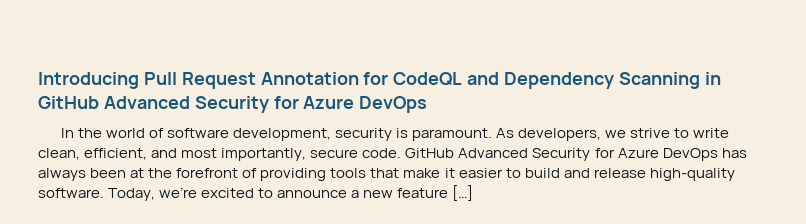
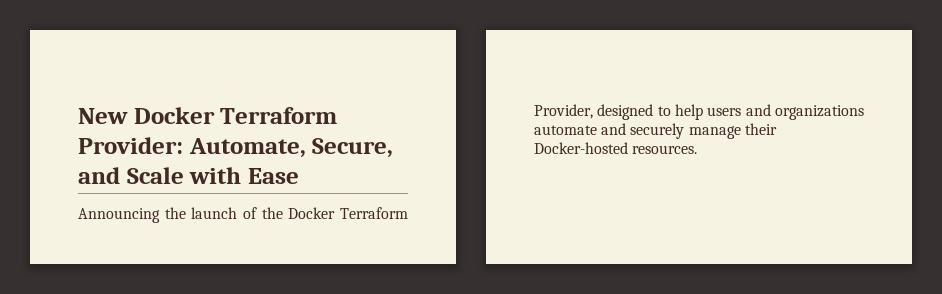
- Introducing Pull Request Annotation for CodeQL and Dependency Scanning in GitHub Advanced Security for Azure DevOps
- In the world of software development, security is paramount. As developers, we strive to write clean, efficient, and most importantly, secure code. GitHub Advanced Security for Azure DevOps has always been at the forefront of providing tools that make it easier to build and release high-quality software. Today, we’re excited to announce a new feature […]
+ New Docker Terraform Provider: Automate, Secure, and Scale with Ease
+ Announcing the launch of the Docker Terraform Provider, designed to help users and organizations automate and securely manage their Docker-hosted resources.

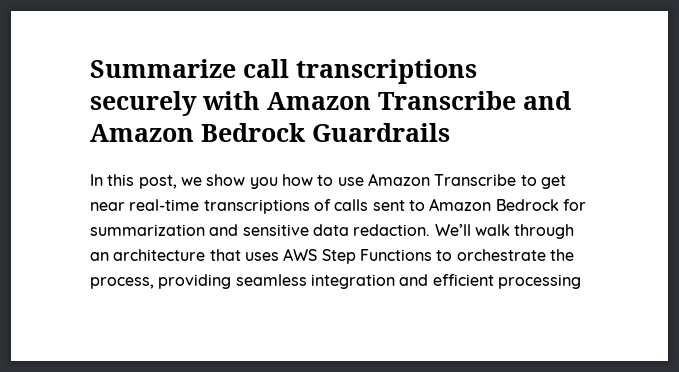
- New Docker Terraform Provider: Automate, Secure, and Scale with Ease
- Announcing the launch of the Docker Terraform Provider, designed to help users and organizations automate and securely manage their Docker-hosted resources.
+ Summarize call transcriptions securely with Amazon Transcribe and Amazon Bedrock Guardrails
+ In this post, we show you how to use Amazon Transcribe to get near real-time transcriptions of calls sent to Amazon Bedrock for summarization and sensitive data redaction. We’ll walk through an architecture that uses AWS Step Functions to orchestrate the process, providing seamless integration and efficient processing

